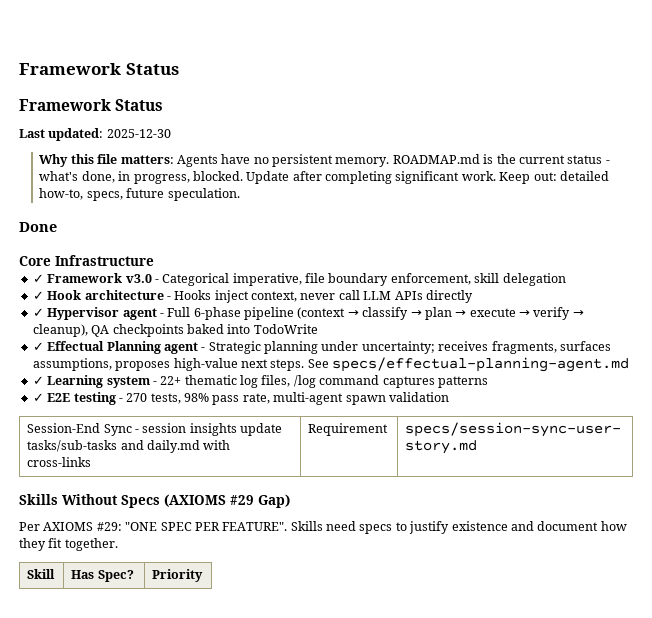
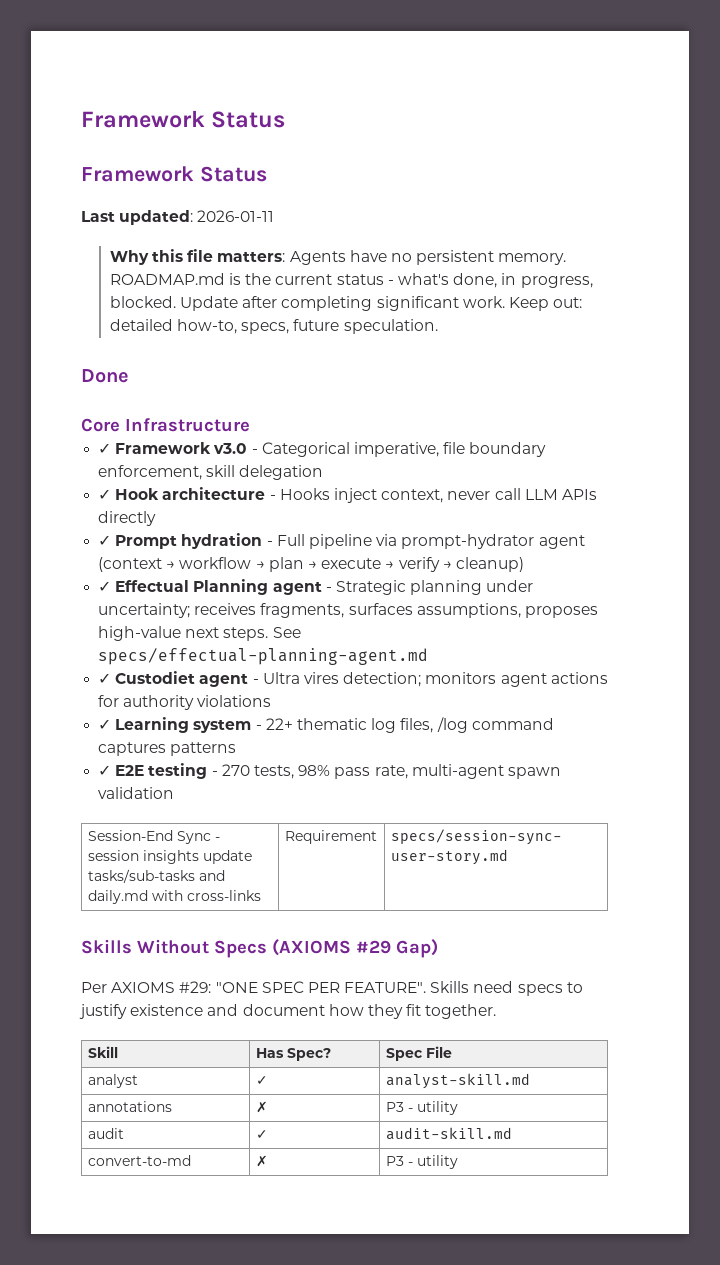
- Last updated: 2025-12-30
+ Last updated: 2026-01-11
- ✓ Hypervisor agent - Full 6-phase pipeline (context → classify → plan → execute → verify → cleanup), QA checkpoints baked into TodoWrite
+ ✓ Prompt hydration - Full pipeline via prompt-hydrator agent (context → workflow → plan → execute → verify → cleanup)
+ ✓ Custodiet agent - Ultra vires detection; monitors agent actions for authority violations
- Skill | Has Spec? | Priority
+ Skill | Has Spec? | Spec File
+ analyst | ✓ | analyst-skill.md
+ annotations | ✗ | P3 - utility
+ audit | ✓ | audit-skill.md
+ convert-to-md | ✗ | P3 - utility

